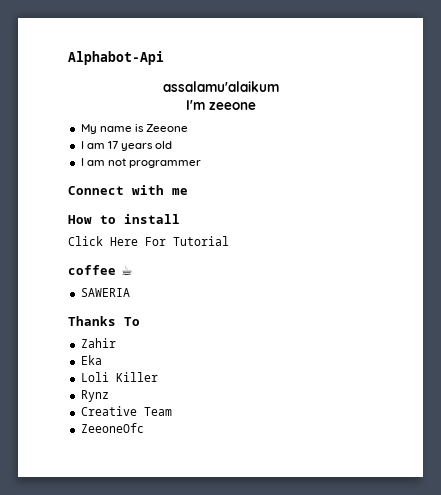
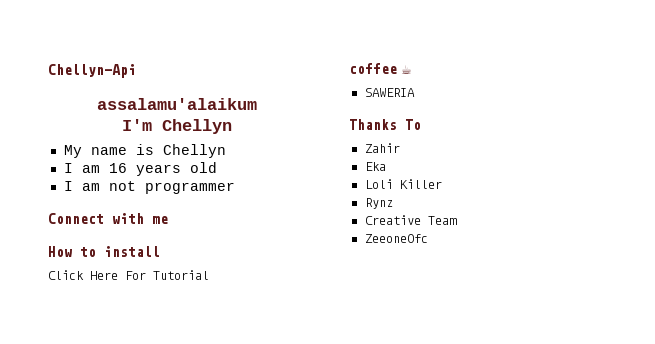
- Alphabot-Api
+ Chellyn-Api
- I'm zeeone
+ I'm Chellyn
- My name is Zeeone
- I am 17 years old
+ My name is Chellyn
+ I am 16 years old

